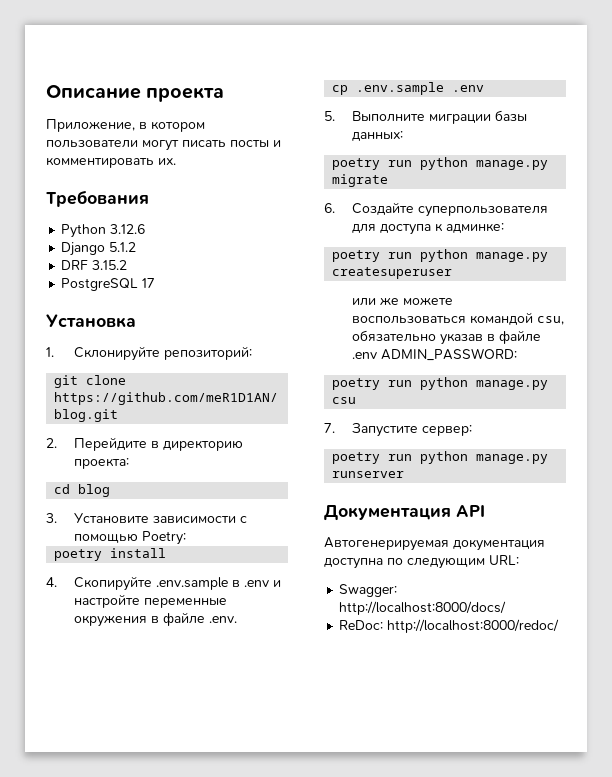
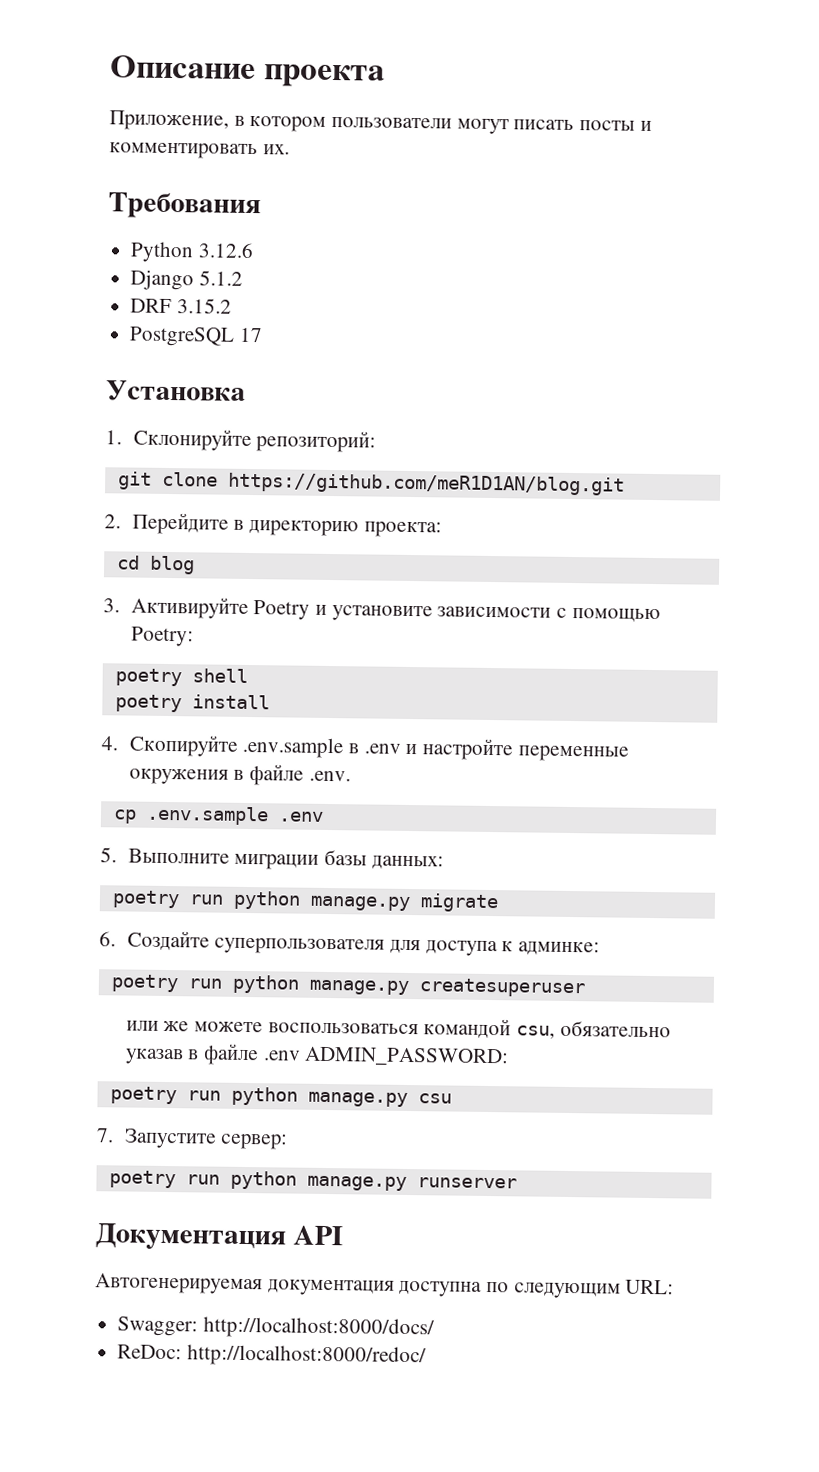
- 3. Установите зависимости с помощью Poetry:
+ 3. Активируйте Poetry и установите зависимости с помощью Poetry:
+ poetry shell

